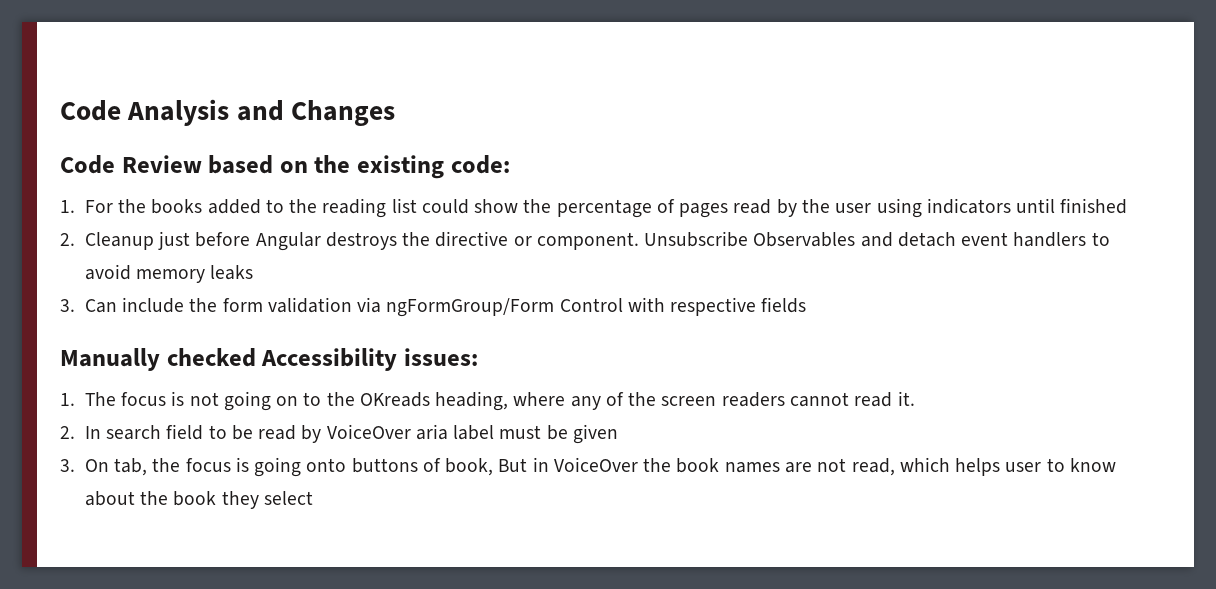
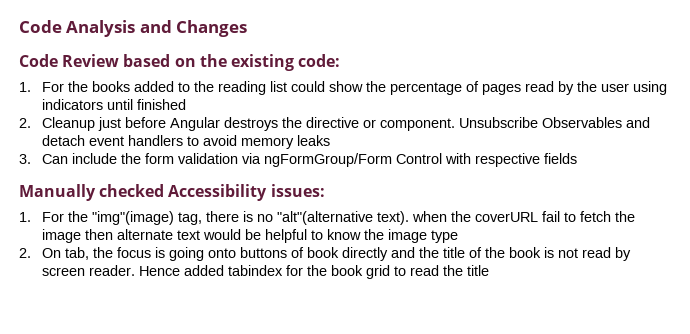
- 1. The focus is not going on to the OKreads heading, where any of the screen readers cannot read it.
- 2. In search field to be read by VoiceOver aria label must be given
- 3. On tab, the focus is going onto buttons of book, But in VoiceOver the book names are not read, which helps user to know about the book they select
+ 1. For the "img"(image) tag, there is no "alt"(alternative text). when the coverURL fail to fetch the image then alternate text would be helpful to know the image type
+ 2. On tab, the focus is going onto buttons of book directly and the title of the book is not read by screen reader. Hence added tabindex for the book grid to read the title

